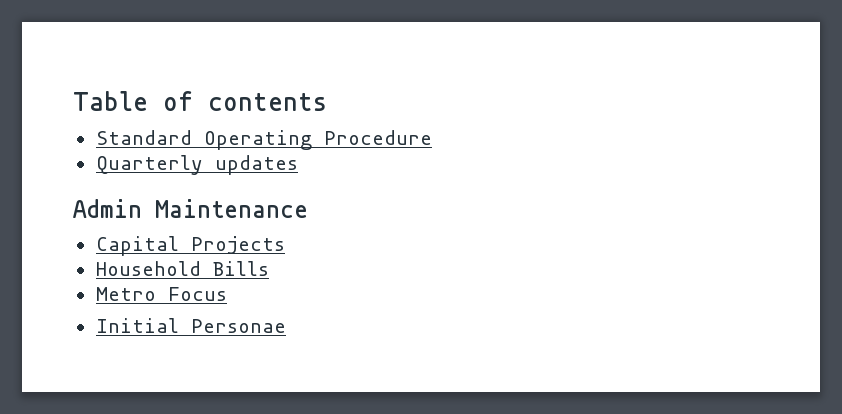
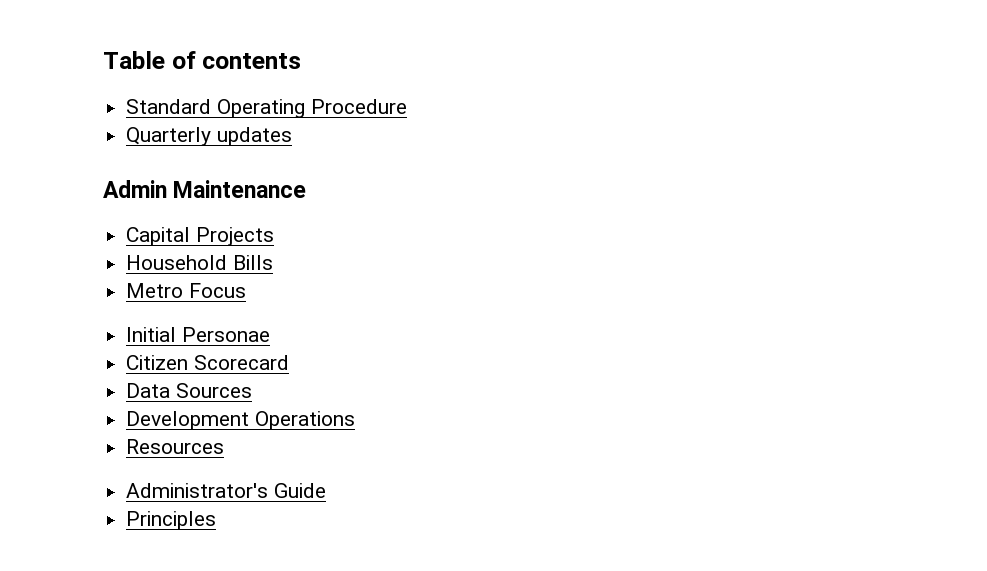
+ Citizen Scorecard
+ Data Sources
+ Development Operations
+ Resources
+ Administrator's Guide
+ Principles

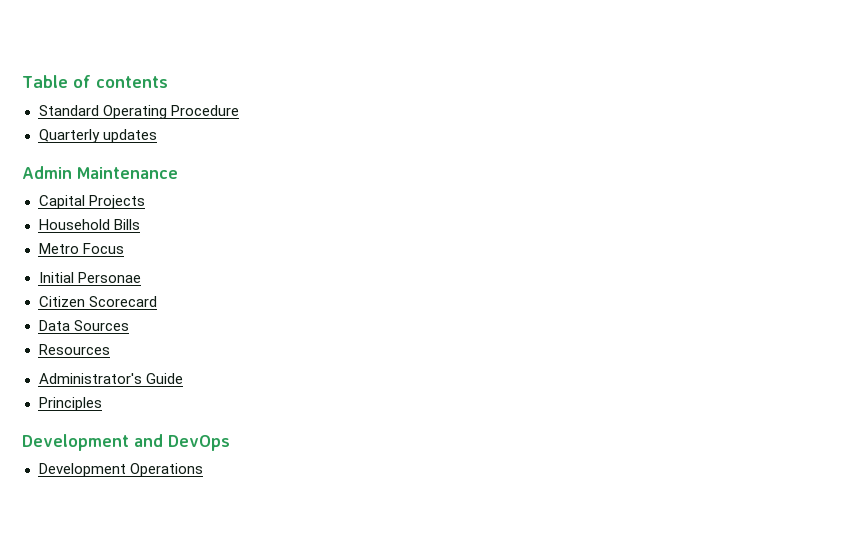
- Development Operations
+ Development and DevOps
+ Development Operations

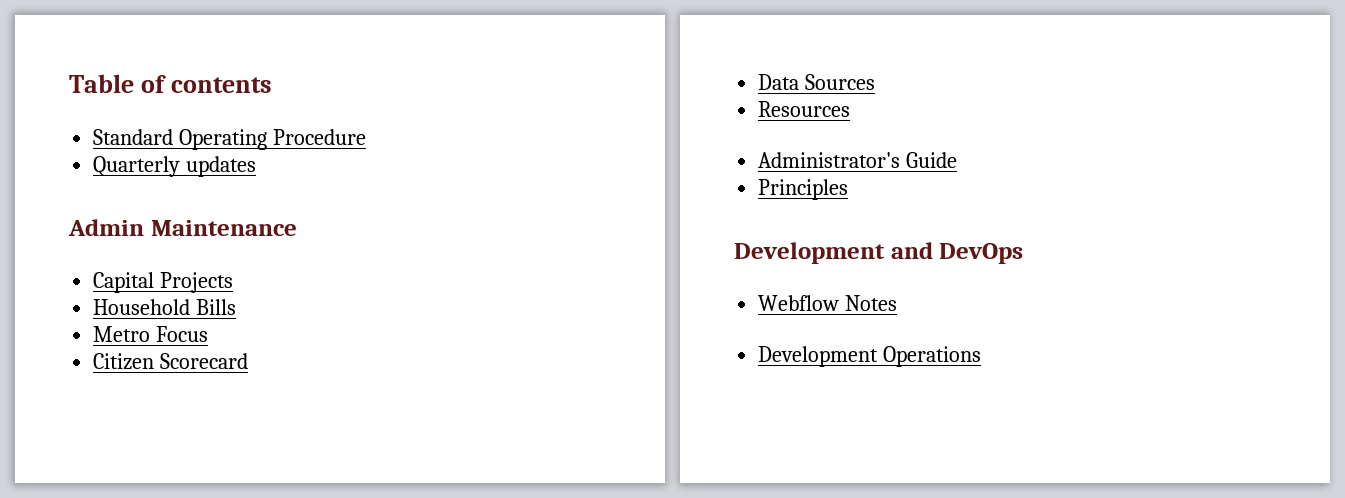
- Initial Personae
+ Webflow Notes

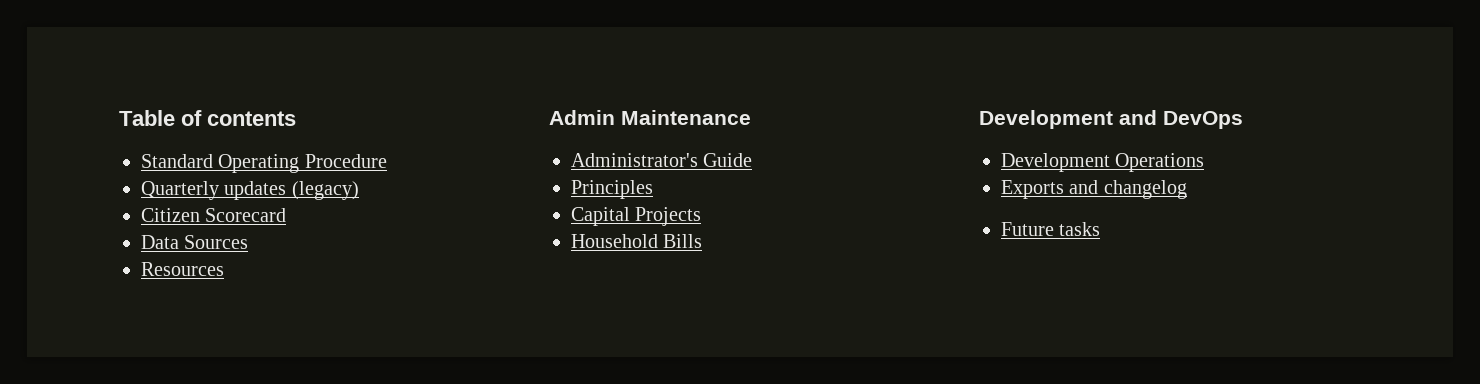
- Quarterly updates
- Admin Maintenance
- Capital Projects
- Household Bills
- Metro Focus
+ Quarterly updates (legacy)
+ Admin Maintenance
+ Capital Projects
+ Household Bills
- Webflow Notes
+ Exports and changelog
+ Future tasks

